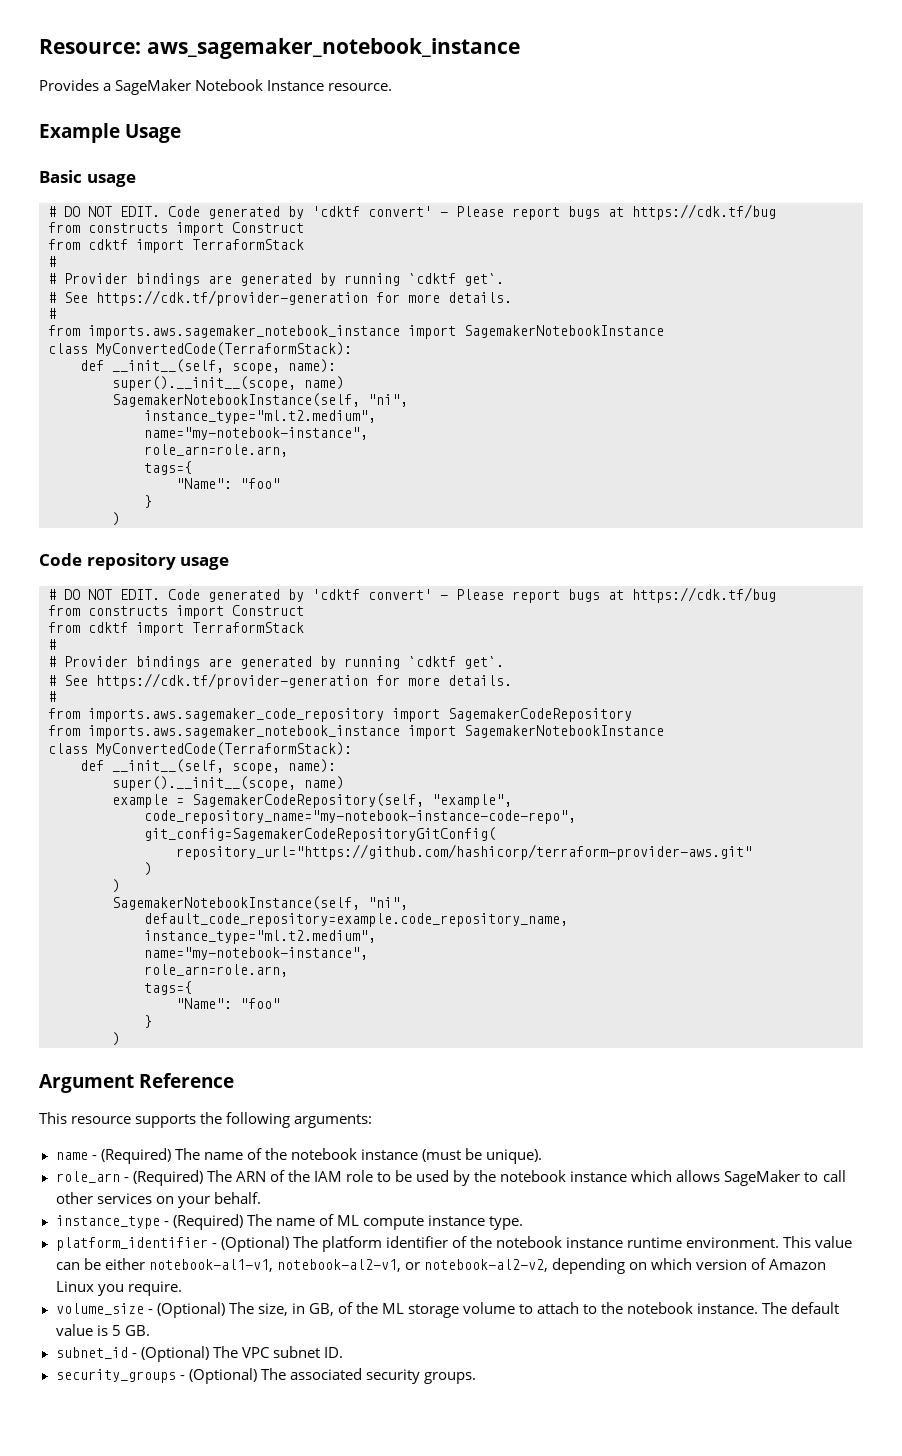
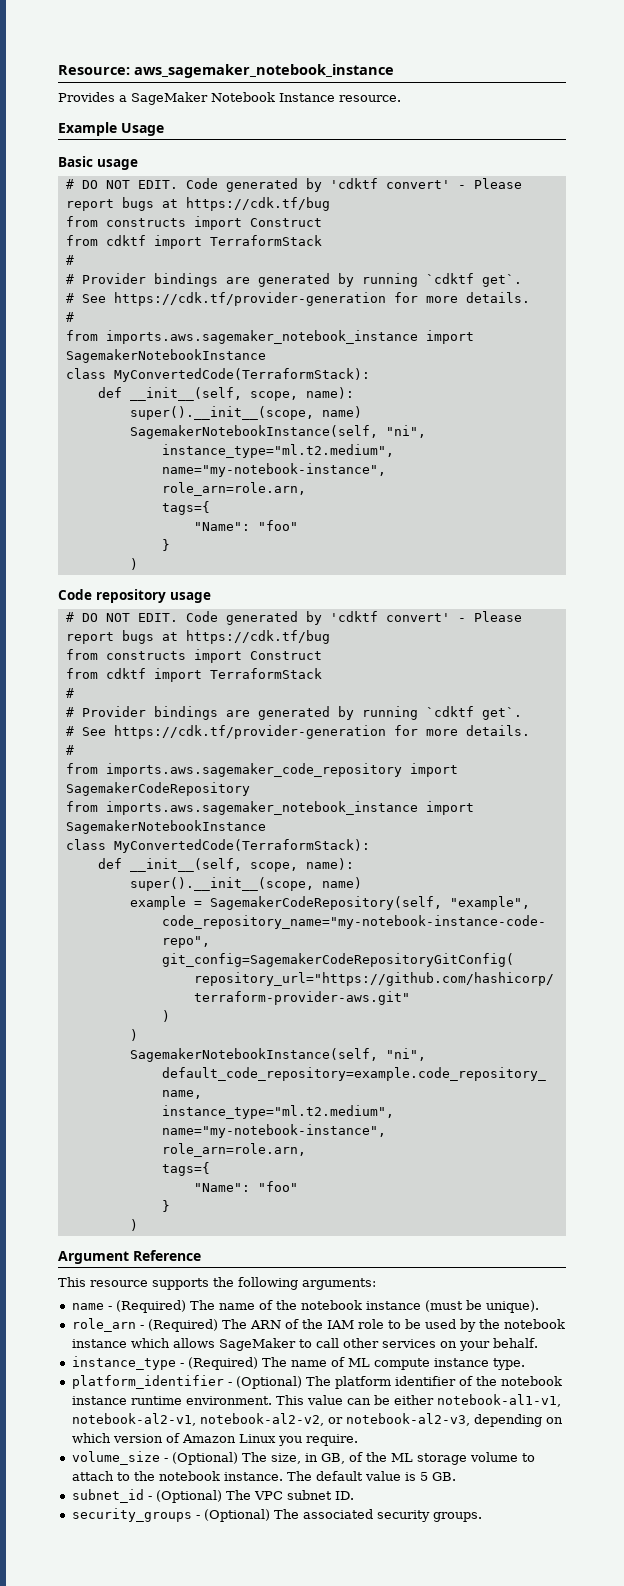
- This value can be either notebook-al1-v1, notebook-al2-v1, or notebook-al2-v2, depending on which version of Amazon Linux you require.
+ This value can be either notebook-al1-v1, notebook-al2-v1, notebook-al2-v2, or notebook-al2-v3, depending on which version of Amazon Linux you require.

